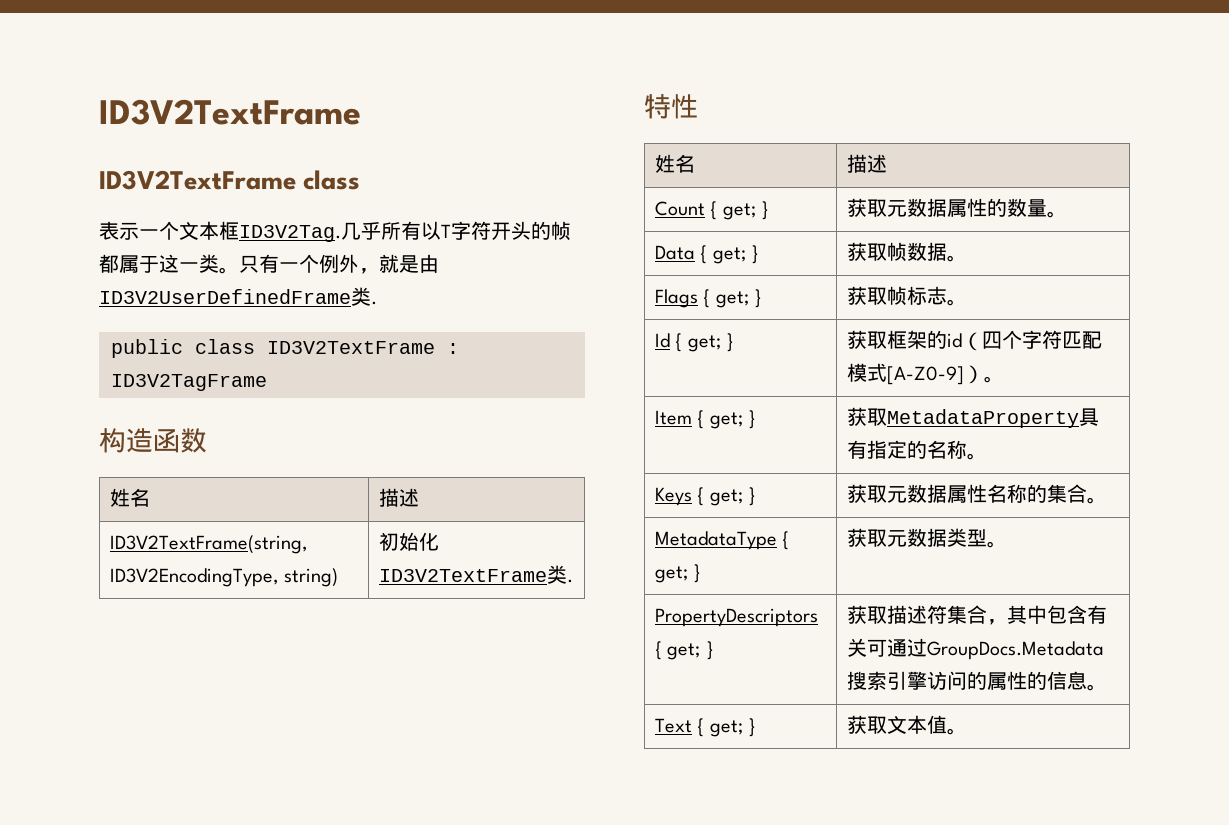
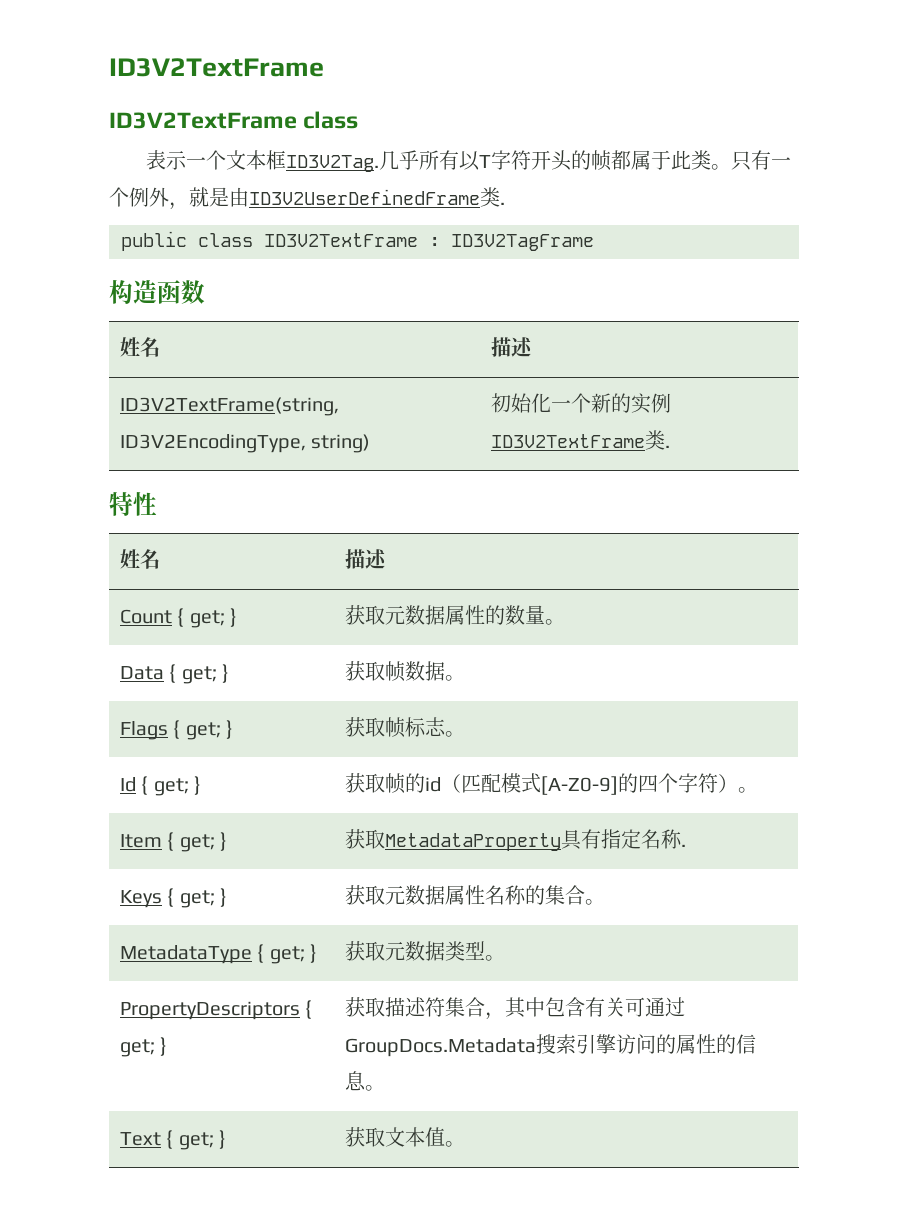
- 几乎所有以T字符开头的帧都属于这一类。
+ 几乎所有以T字符开头的帧都属于此类。
- ID3V2TextFrame(string, ID3V2EncodingType, string) | 初始化ID3V2TextFrame类.
+ ID3V2TextFrame(string, ID3V2EncodingType, string) | 初始化一个新的实例ID3V2TextFrame类.
- Id { get; } | 获取框架的id（四个字符匹配模式[A-Z0-9]）。
+ Id { get; } | 获取帧的id（匹配模式[A-Z0-9]的四个字符）。
- Item { get; } | 获取MetadataProperty具有指定的名称。
+ Item { get; } | 获取MetadataProperty具有指定名称.

